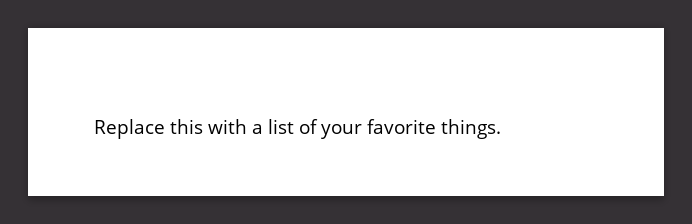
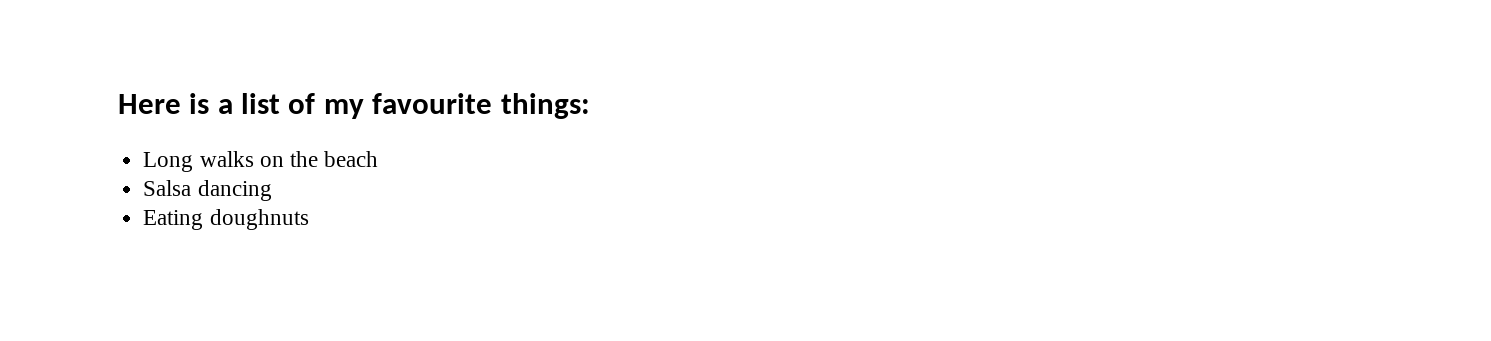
- Replace this with a list of your favorite things.
+ Here is a list of my favourite things:
+ Long walks on the beach
+ Salsa dancing
+ Eating doughnuts

